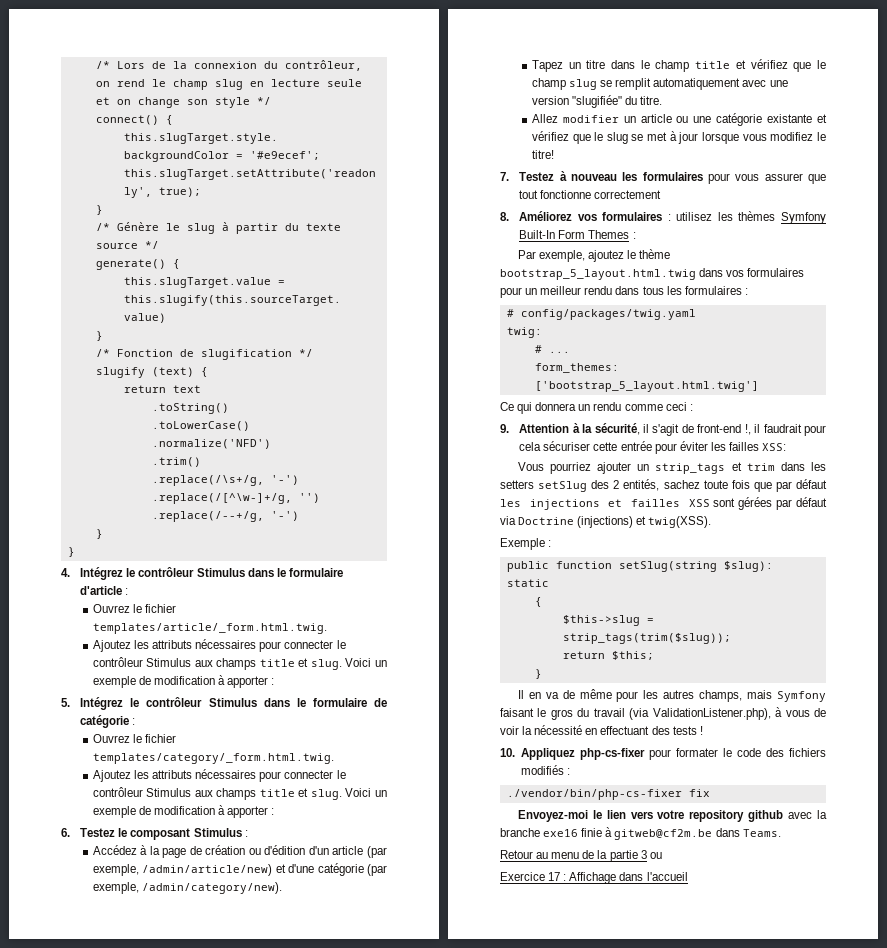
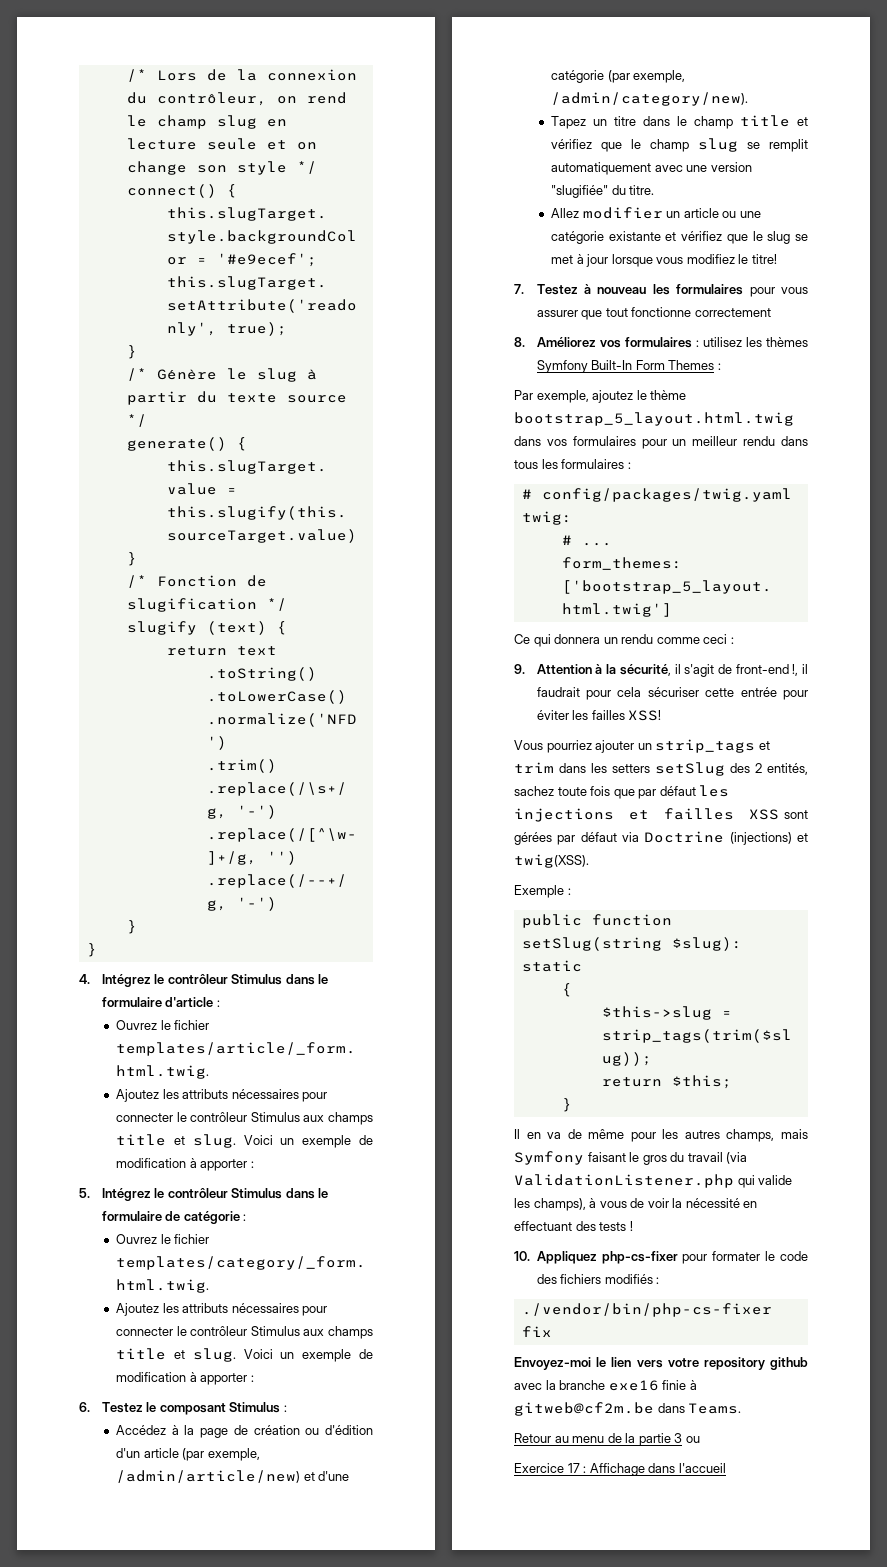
- 9. Attention à la sécurité, il s'agit de front-end !, il faudrait pour cela sécuriser cette entrée pour éviter les failles XSS:
+ 9. Attention à la sécurité, il s'agit de front-end !, il faudrait pour cela sécuriser cette entrée pour éviter les failles XSS!
- Il en va de même pour les autres champs, mais Symfony faisant le gros du travail (via ValidationListener.php), à vous de voir la nécessité en effectuant des tests !
+ Il en va de même pour les autres champs, mais Symfony faisant le gros du travail (via ValidationListener.php qui valide les champs), à vous de voir la nécessité en effectuant des tests !

